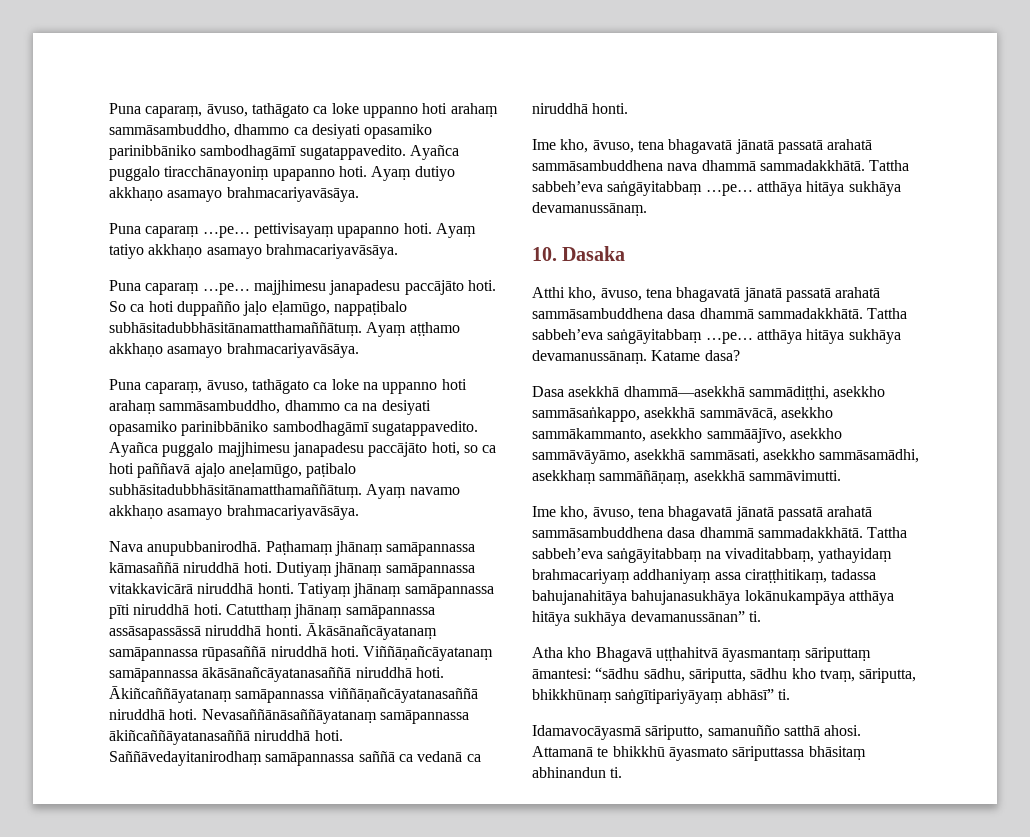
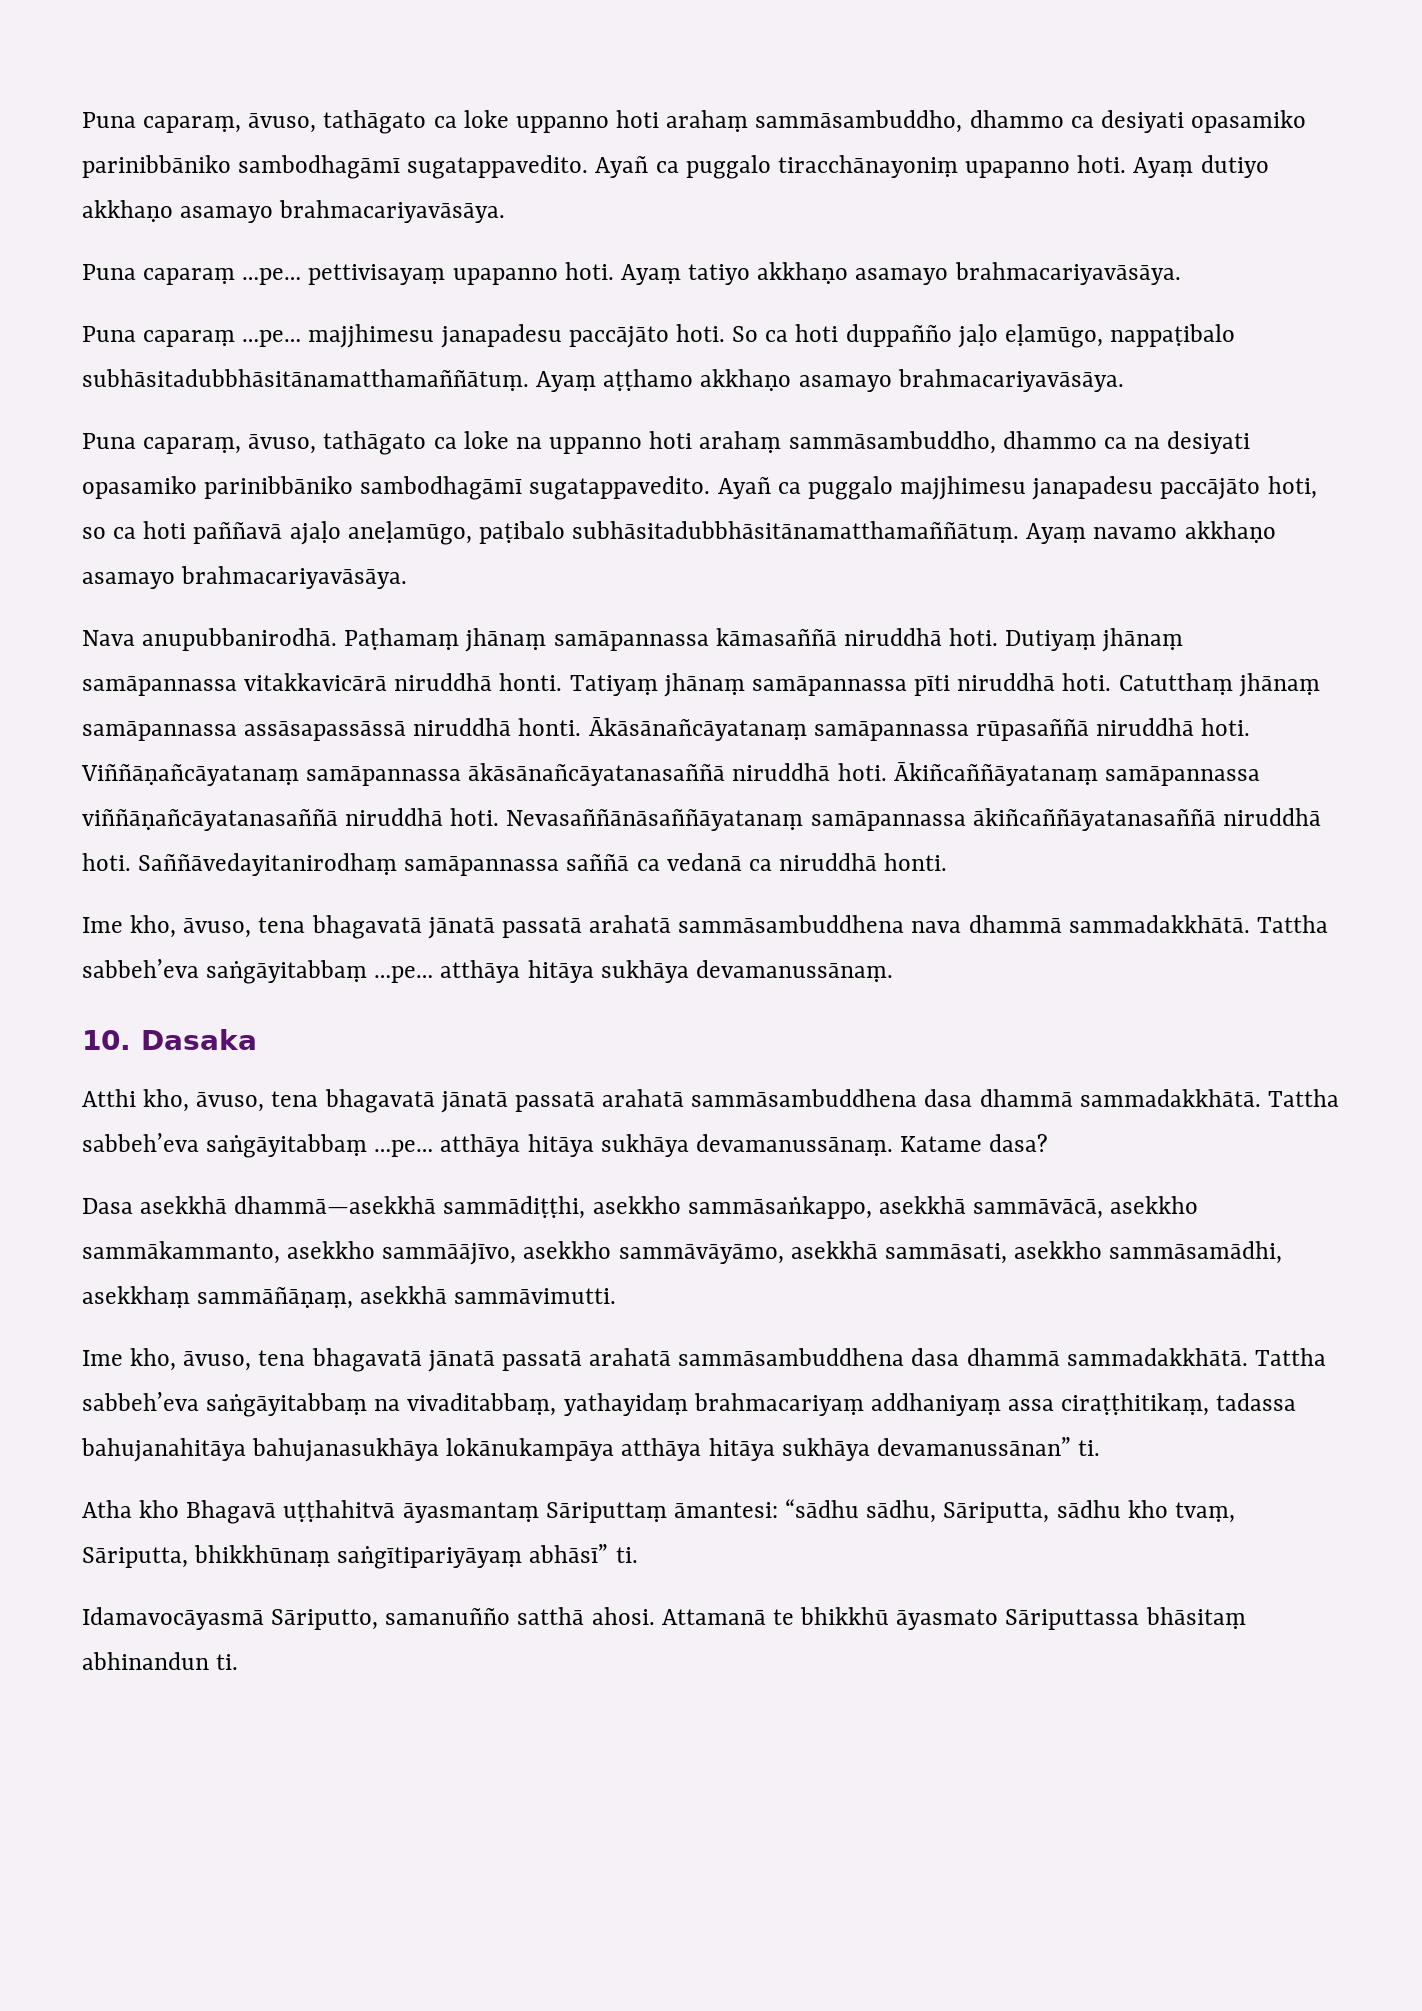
- Ayañca puggalo tiracchānayoniṃ upapanno hoti.
+ Ayañ ca puggalo tiracchānayoniṃ upapanno hoti.
- Ayañca puggalo majjhimesu janapadesu paccājāto hoti, so ca hoti paññavā ajaḷo aneḷamūgo, paṭibalo subhāsitadubbhāsitānamatthamaññātuṃ.
+ Ayañ ca puggalo majjhimesu janapadesu paccājāto hoti, so ca hoti paññavā ajaḷo aneḷamūgo, paṭibalo subhāsitadubbhāsitānamatthamaññātuṃ.
- Atha kho Bhagavā uṭṭhahitvā āyasmantaṃ sāriputtaṃ āmantesi: “sādhu sādhu, sāriputta, sādhu kho tvaṃ, sāriputta, bhikkhūnaṃ saṅgītipariyāyaṃ abhāsī” ti.
+ Atha kho Bhagavā uṭṭhahitvā āyasmantaṃ Sāriputtaṃ āmantesi: “sādhu sādhu, Sāriputta, sādhu kho tvaṃ, Sāriputta, bhikkhūnaṃ saṅgītipariyāyaṃ abhāsī” ti.
- Idamavocāyasmā sāriputto, samanuñño satthā ahosi.
+ Idamavocāyasmā Sāriputto, samanuñño satthā ahosi.
- Attamanā te bhikkhū āyasmato sāriputtassa bhāsitaṃ abhinandun ti.
+ Attamanā te bhikkhū āyasmato Sāriputtassa bhāsitaṃ abhinandun ti.

